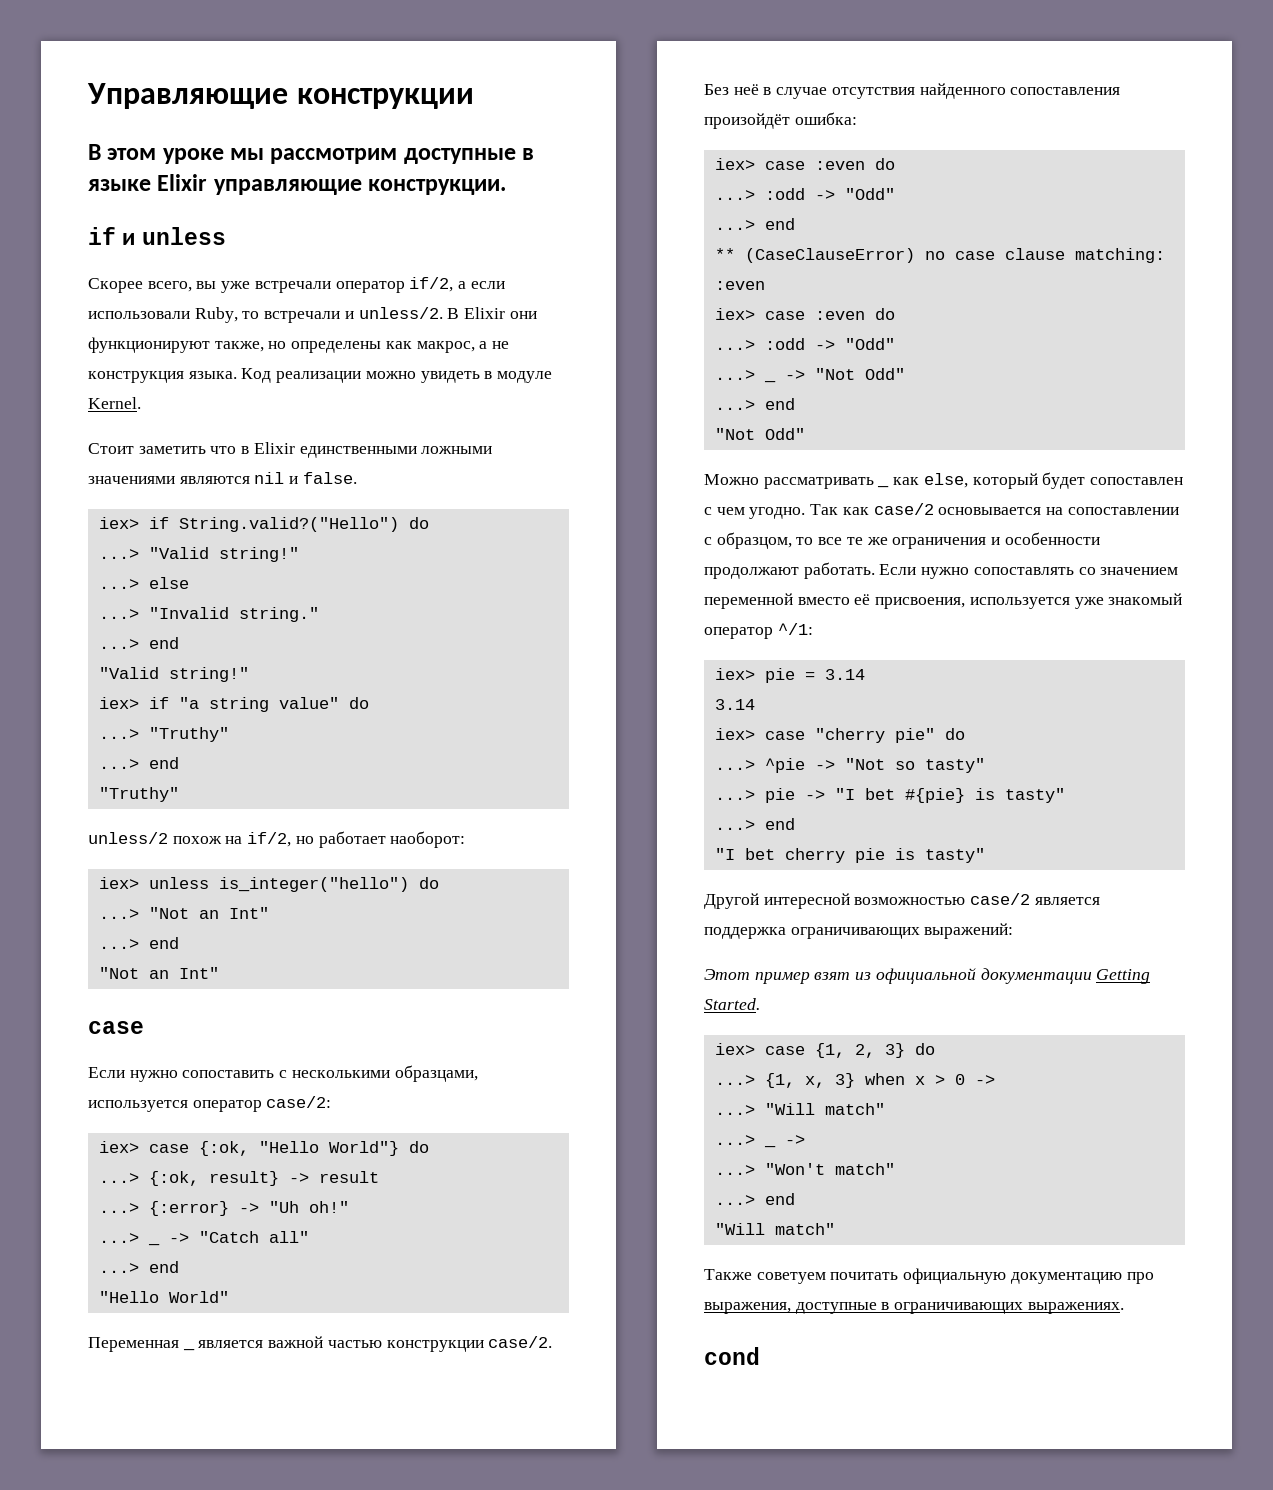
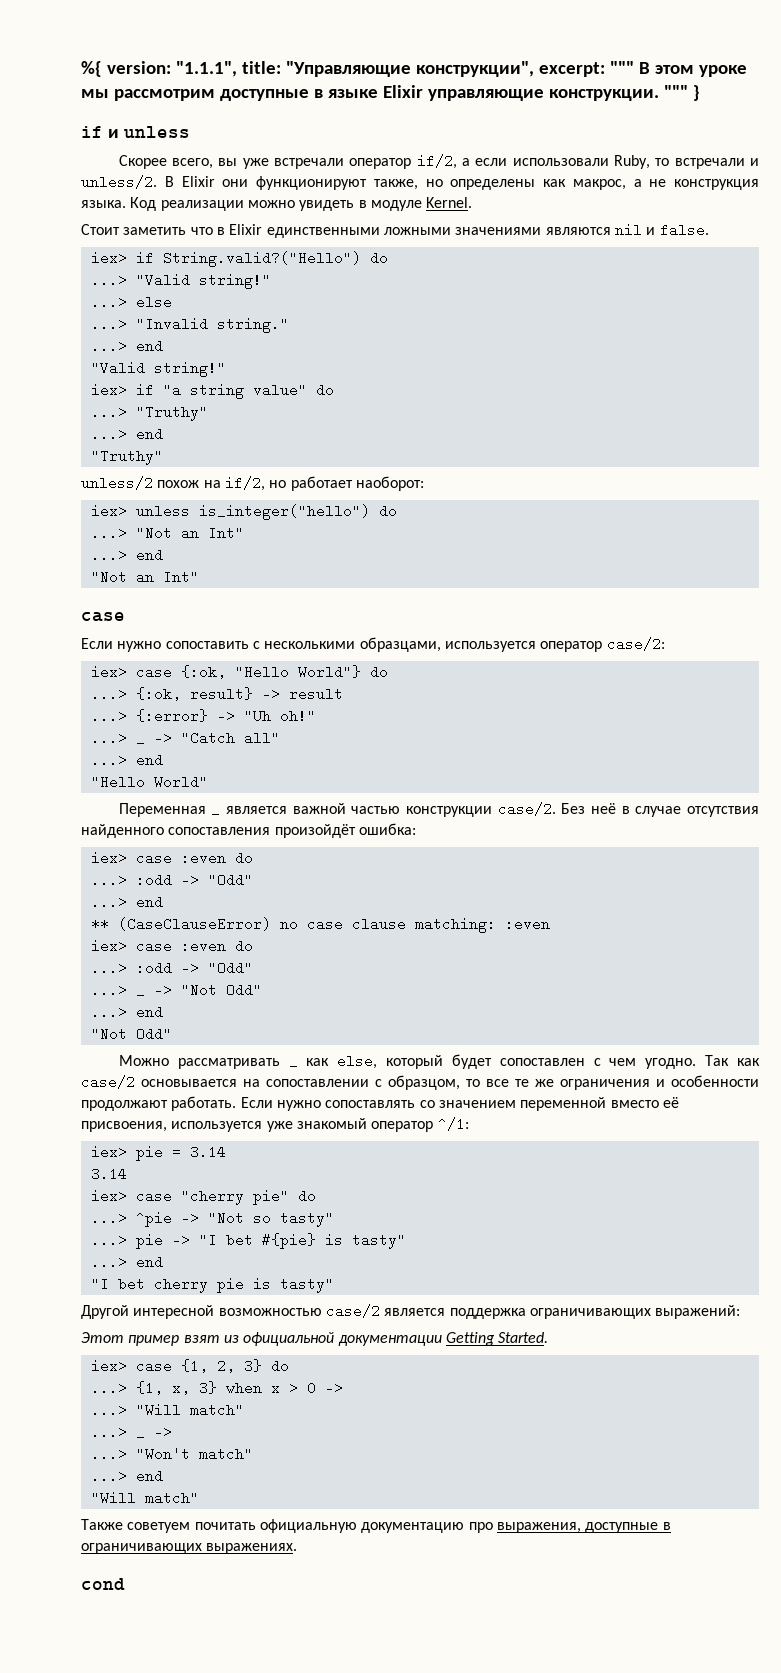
- Управляющие конструкции
- В этом уроке мы рассмотрим доступные в языке Elixir управляющие конструкции.
+ %{ version: "1.1.1", title: "Управляющие конструкции", excerpt: """ В этом уроке мы рассмотрим доступные в языке Elixir управляющие конструкции. """ }

